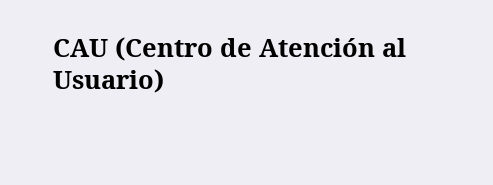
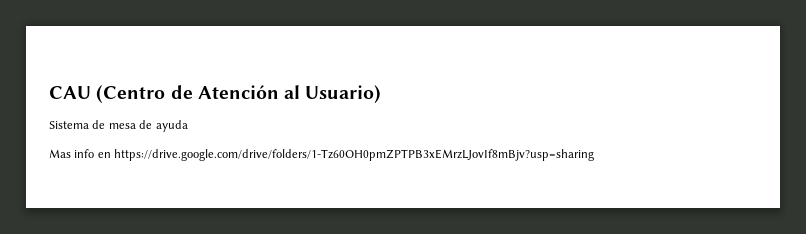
+ Sistema de mesa de ayuda
+ Mas info en https://drive.google.com/drive/folders/1-Tz60OH0pmZPTPB3xEMrzLJovIf8mBjv?usp=sharing

